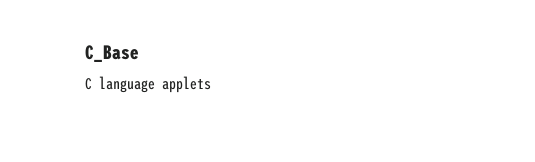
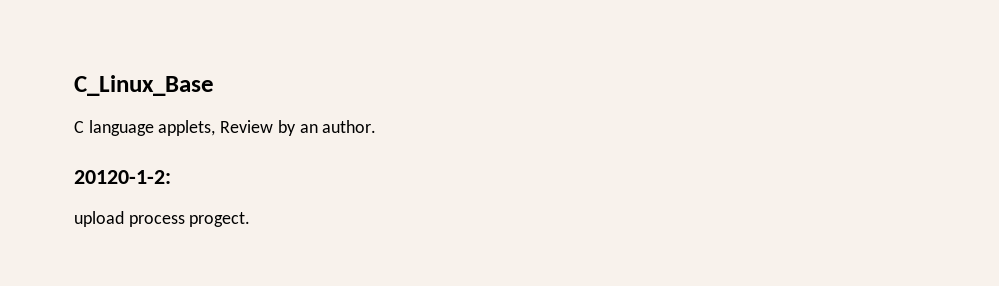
- C_Base
+ C_Linux_Base
- C language applets
+ C language applets, Review by an author.
+ 20120-1-2:
+ upload process progect.

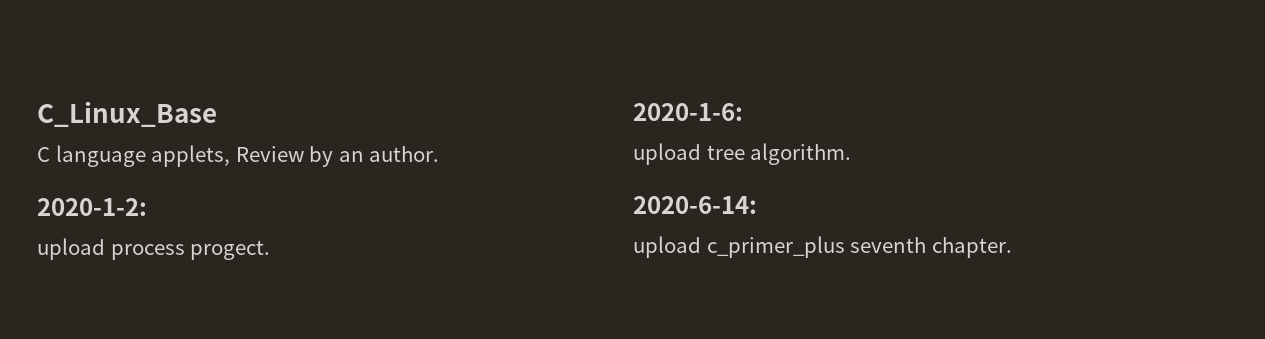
- 20120-1-2:
+ 2020-1-2:
+ 2020-1-6:
+ upload tree algorithm.
+ 2020-6-14:
+ upload c_primer_plus seventh chapter.

